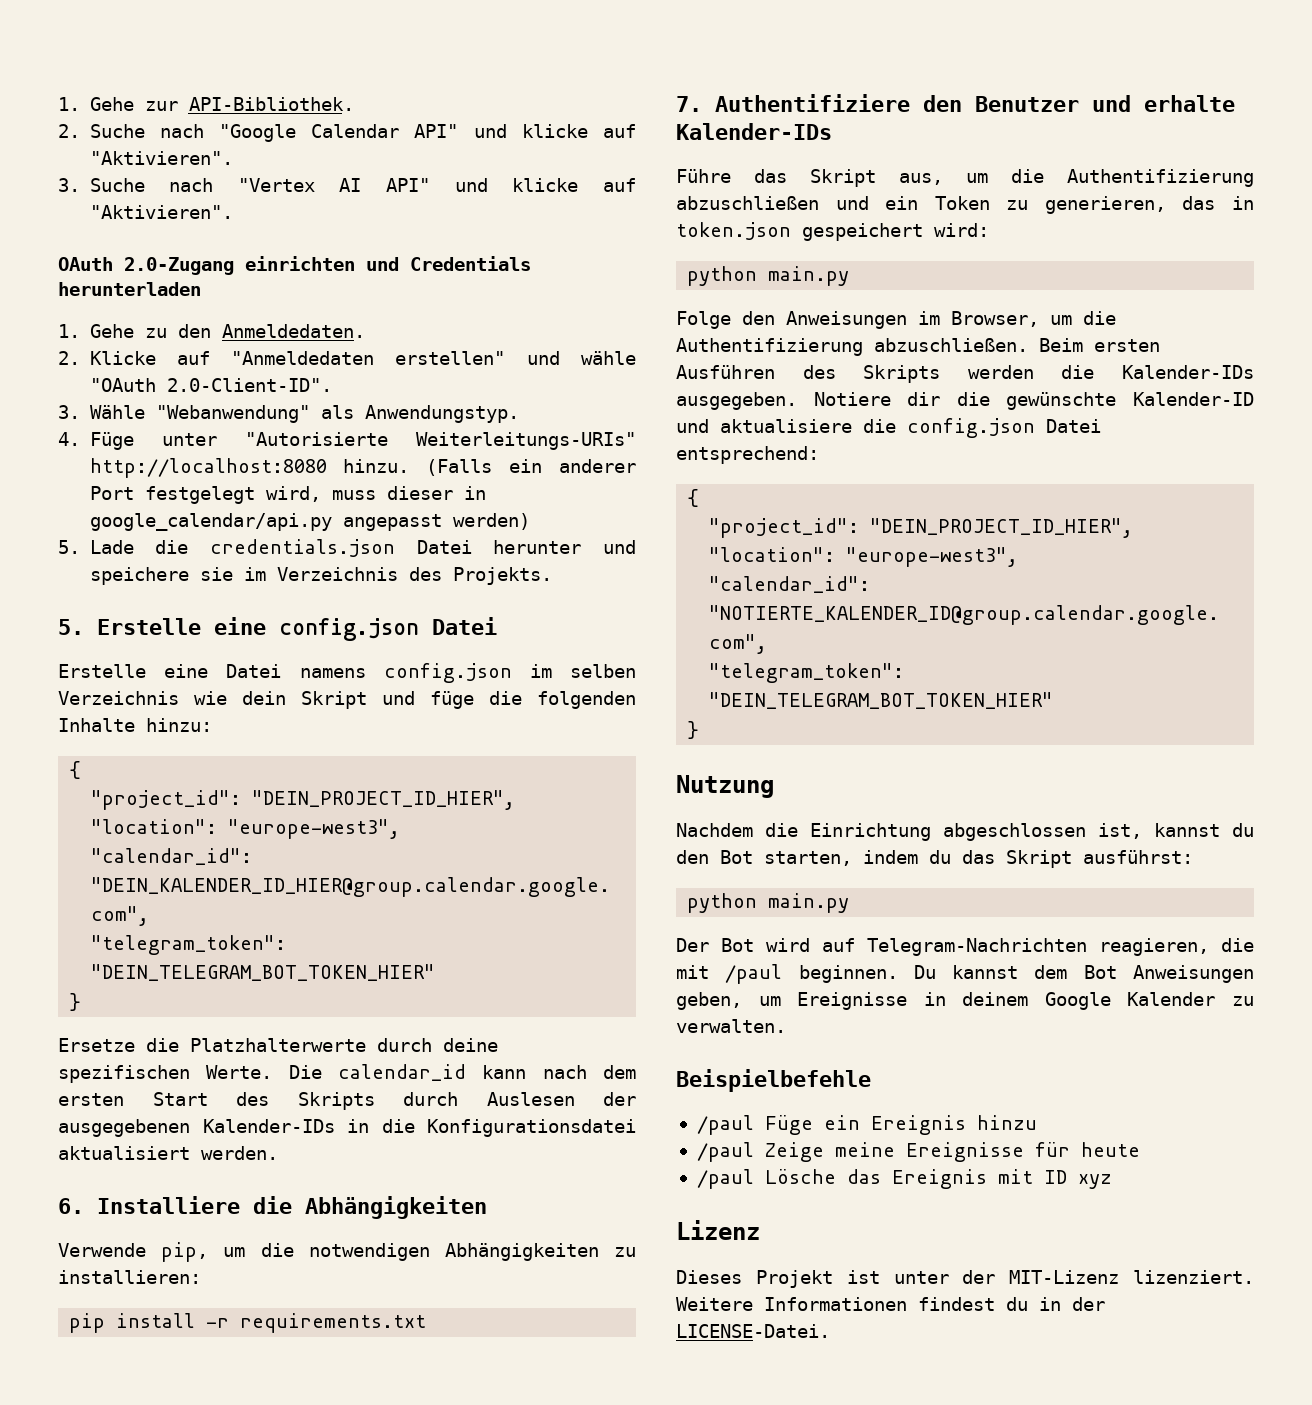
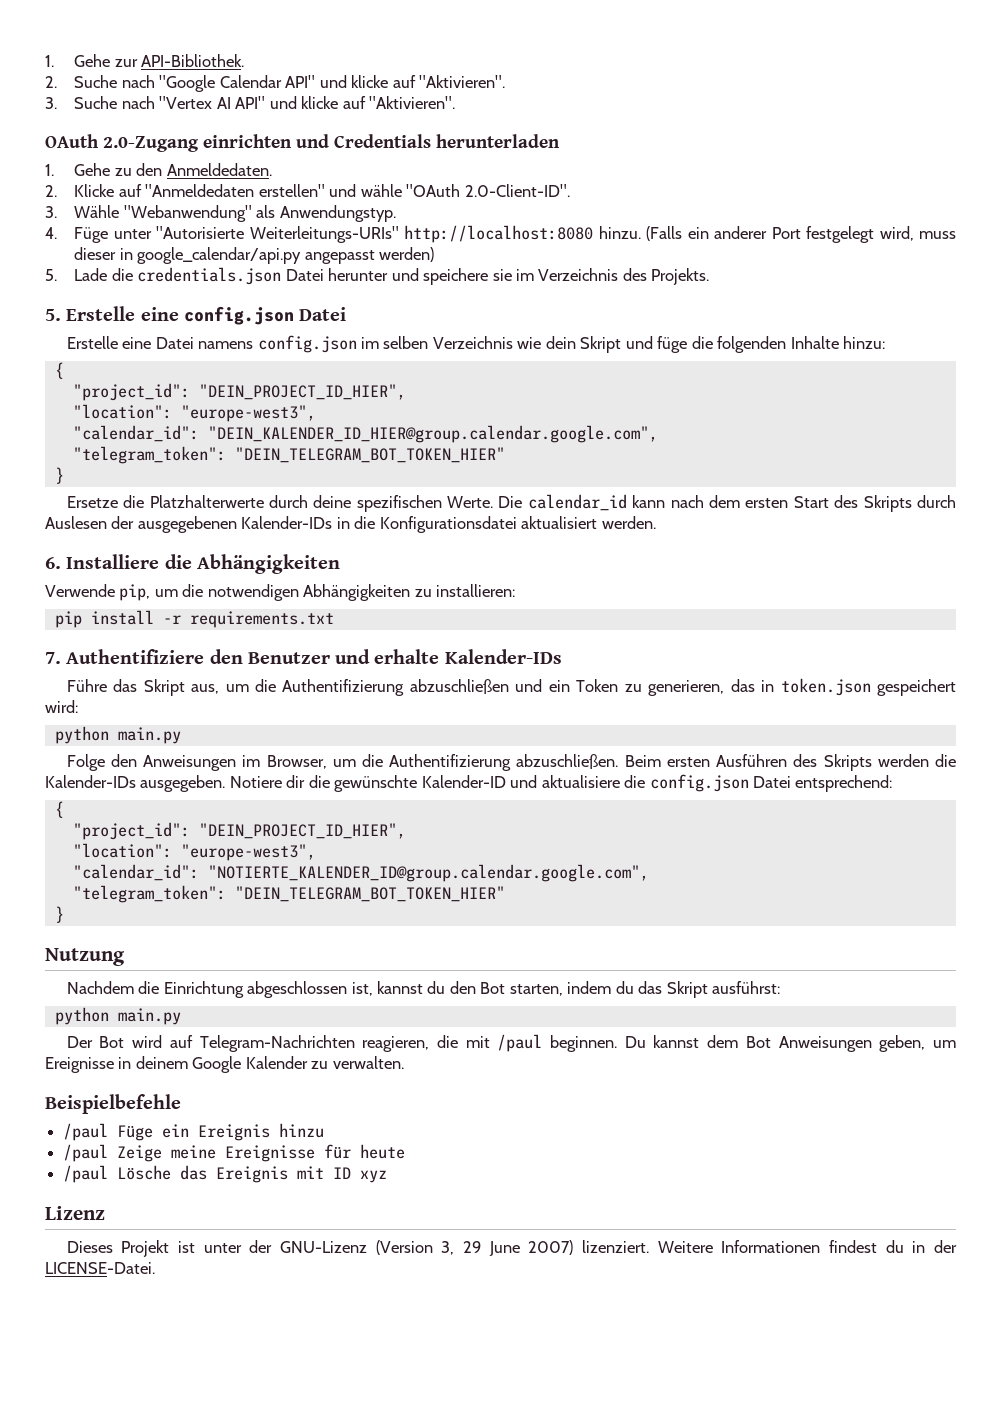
- Dieses Projekt ist unter der MIT-Lizenz lizenziert.
+ Dieses Projekt ist unter der GNU-Lizenz (Version 3, 29 June 2007) lizenziert.

